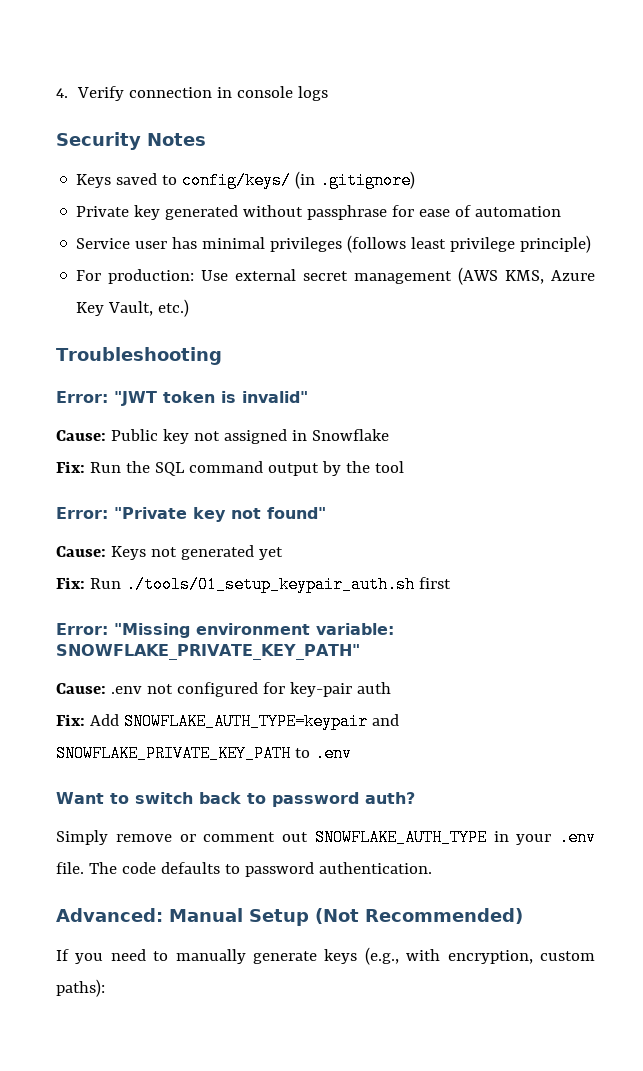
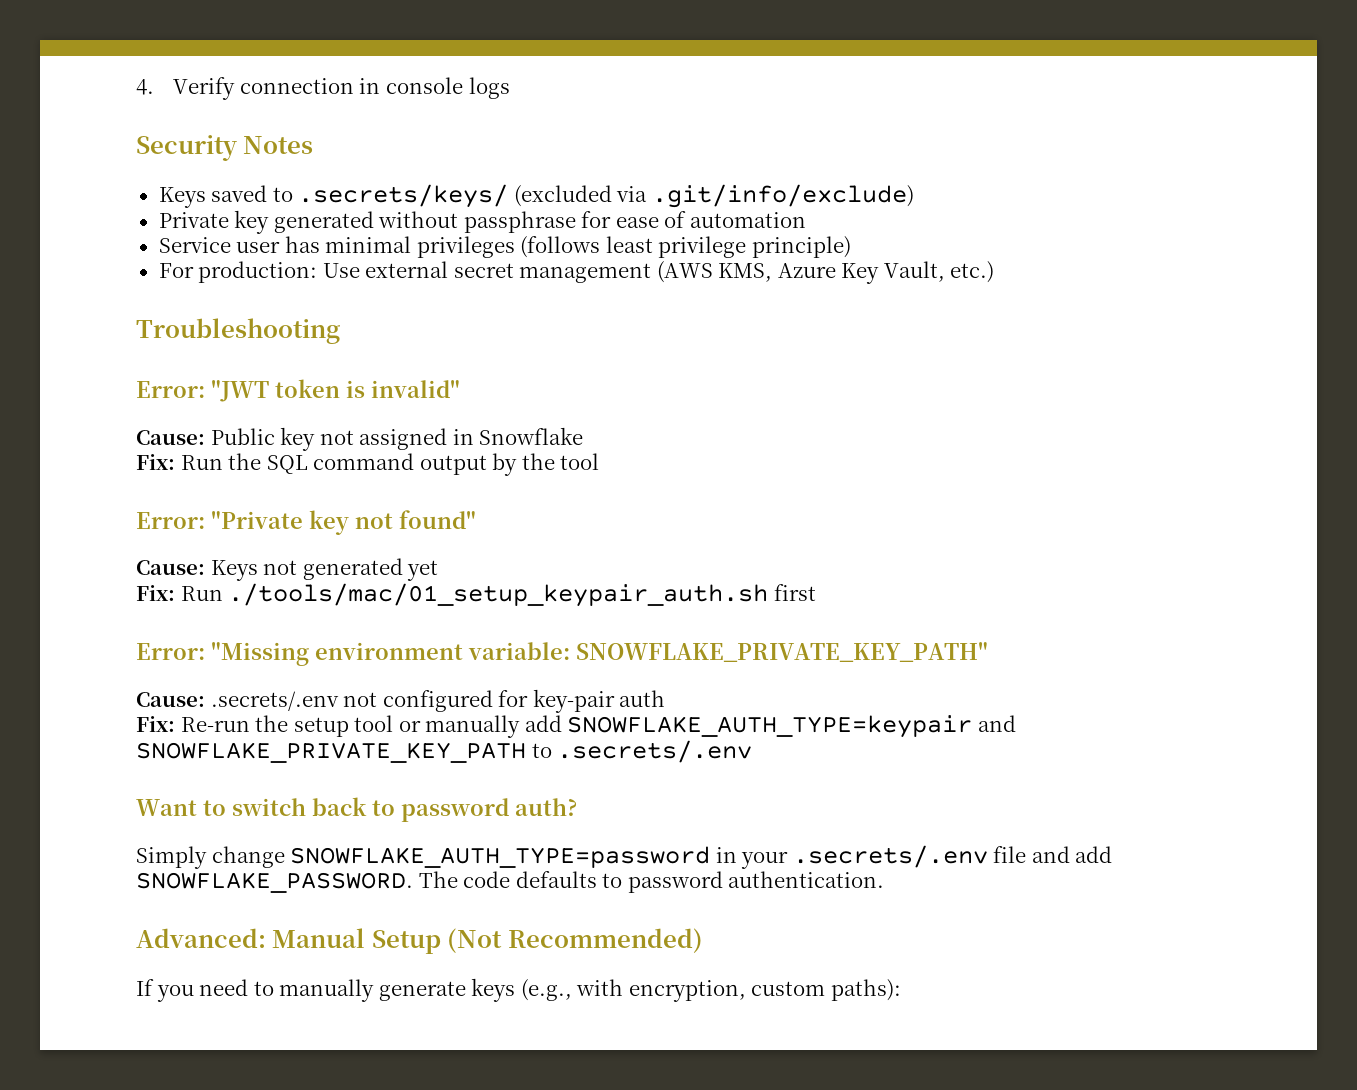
- Keys saved to config/keys/ (in .gitignore)
+ Keys saved to .secrets/keys/ (excluded via .git/info/exclude)
- Fix: Run ./tools/01_setup_keypair_auth.sh first
+ Fix: Run ./tools/mac/01_setup_keypair_auth.sh first
- Cause: .env not configured for key-pair auth
+ Cause: .secrets/.env not configured for key-pair auth
- Fix: Add SNOWFLAKE_AUTH_TYPE=keypair and SNOWFLAKE_PRIVATE_KEY_PATH to .env
+ Fix: Re-run the setup tool or manually add SNOWFLAKE_AUTH_TYPE=keypair and SNOWFLAKE_PRIVATE_KEY_PATH to .secrets/.env
- Simply remove or comment out SNOWFLAKE_AUTH_TYPE in your .env file.
+ Simply change SNOWFLAKE_AUTH_TYPE=password in your .secrets/.env file and add SNOWFLAKE_PASSWORD.

